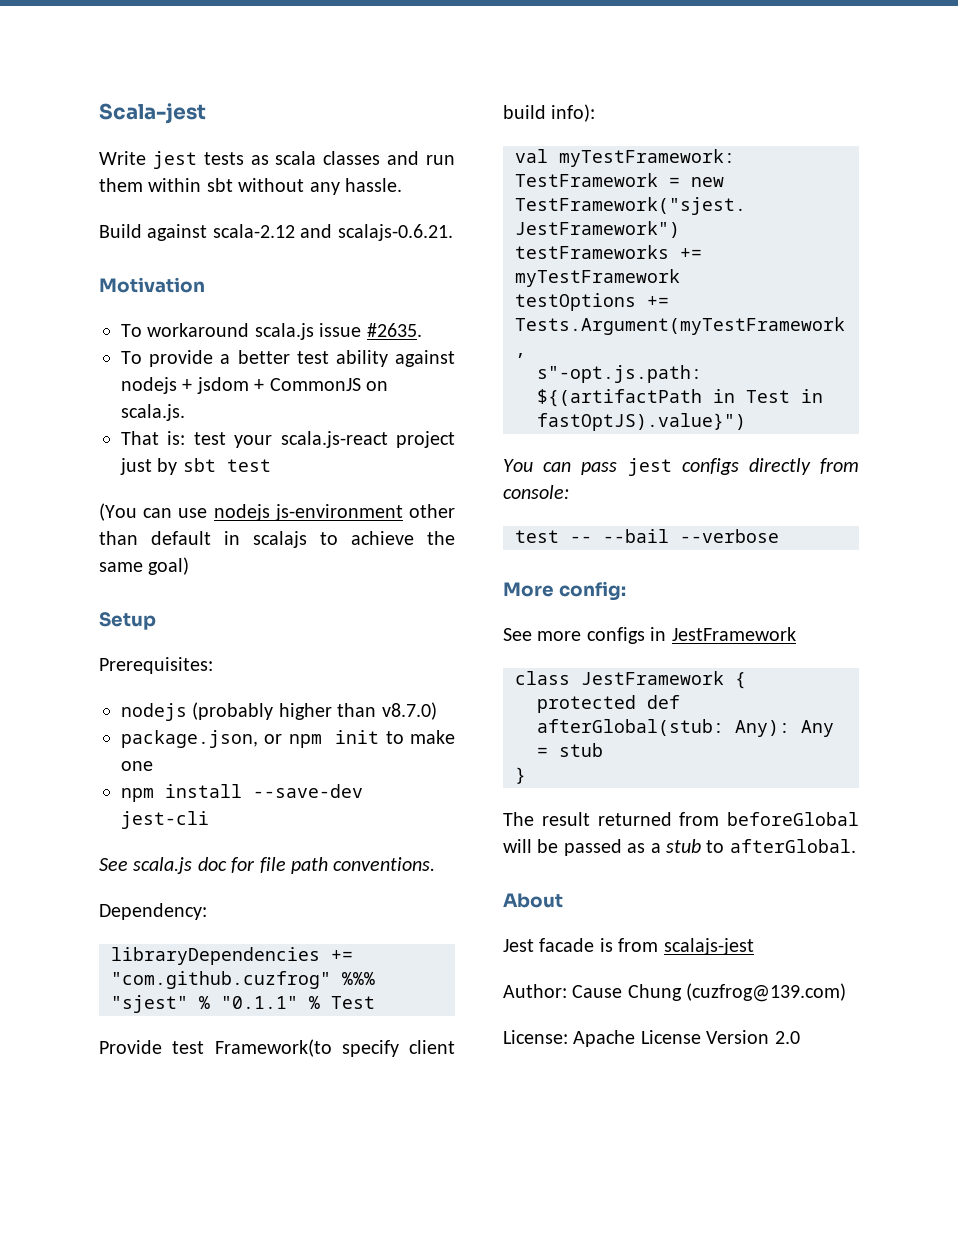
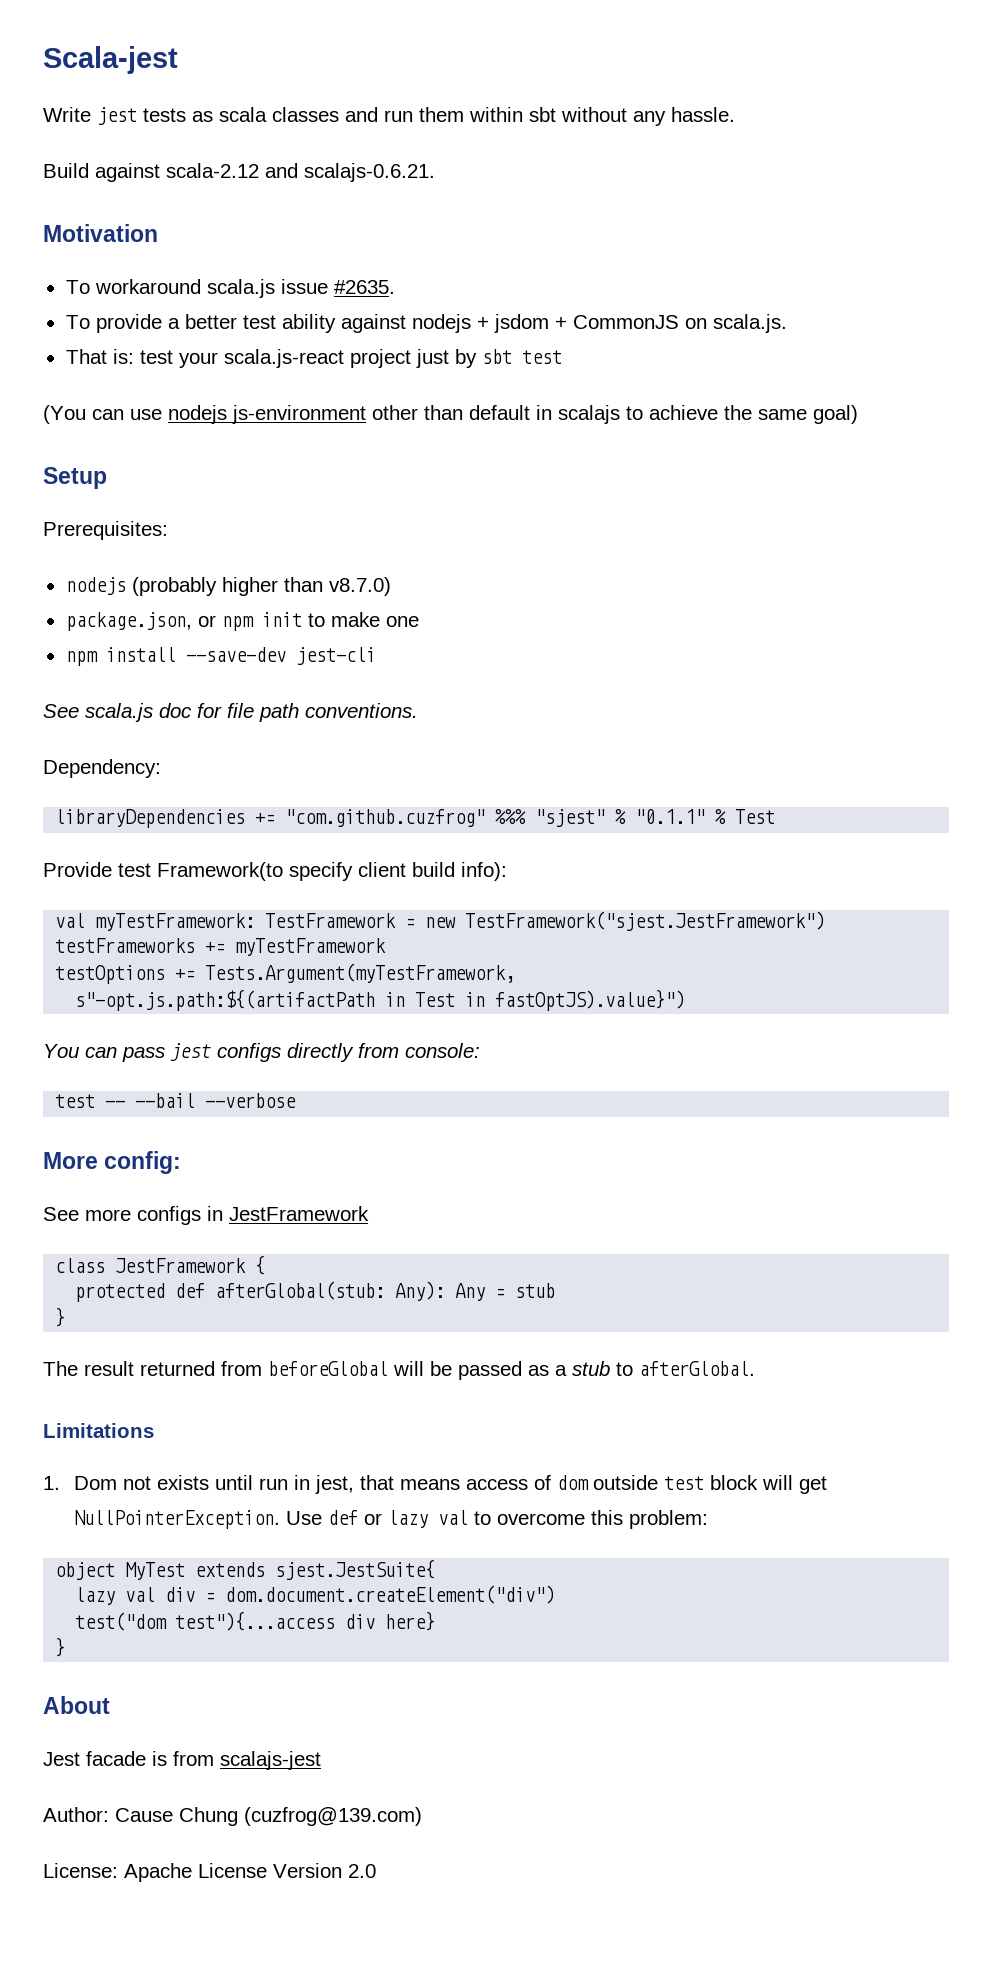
+ Limitations
+ 1. Dom not exists until run in jest, that means access of dom outside test block will get NullPointerException. Use def or lazy val to overcome this problem:
+ object MyTest extends sjest.JestSuite{
+ lazy val div = dom.document.createElement("div")
+ test("dom test"){...access div here}
+ }

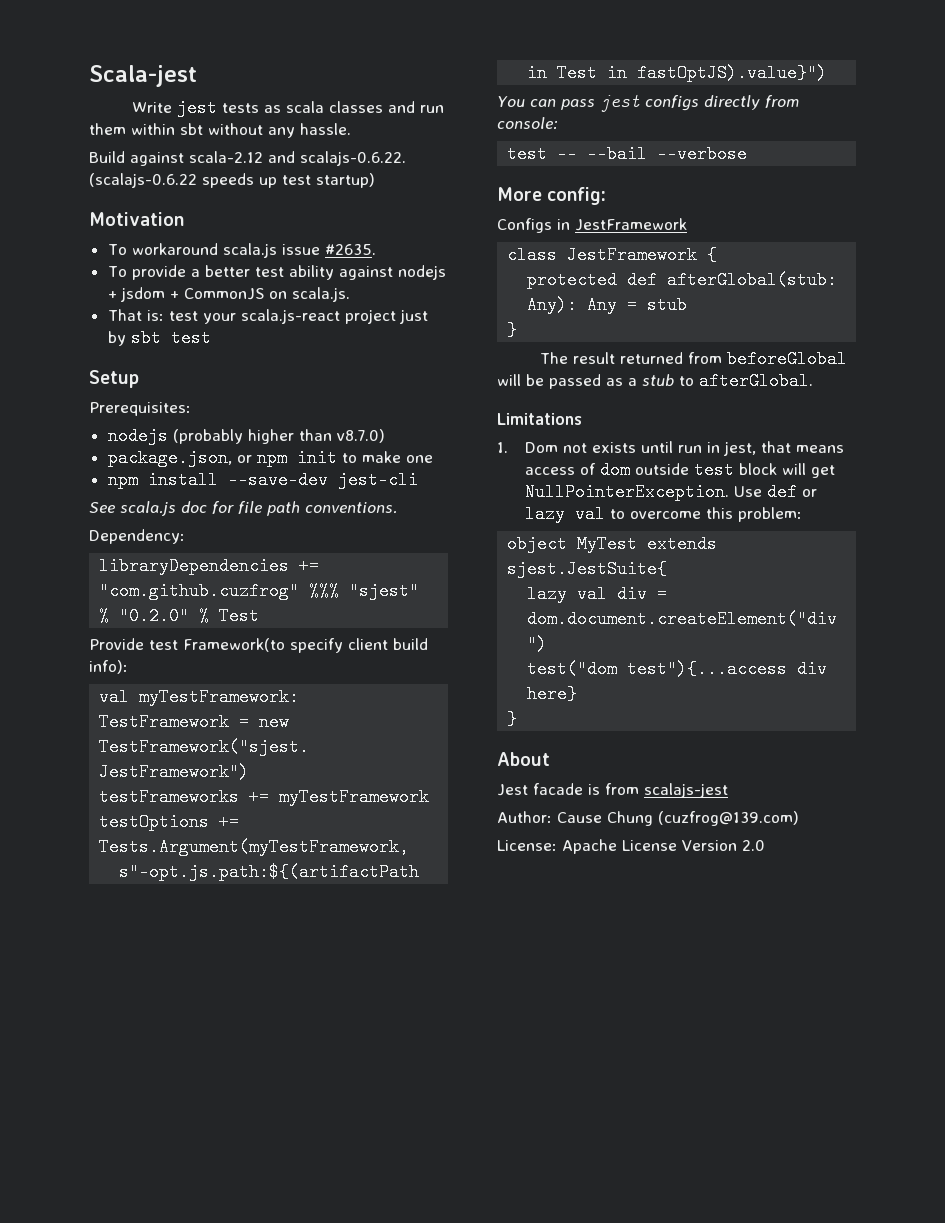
- Build against scala-2.12 and scalajs-0.6.21.
+ Build against scala-2.12 and scalajs-0.6.22. (scalajs-0.6.22 speeds up test startup)
- (You can use nodejs js-environment other than default in scalajs to achieve the same goal)
- libraryDependencies += "com.github.cuzfrog" %%% "sjest" % "0.1.1" % Test
+ libraryDependencies += "com.github.cuzfrog" %%% "sjest" % "0.2.0" % Test
- See more configs in JestFramework
+ Configs in JestFramework

